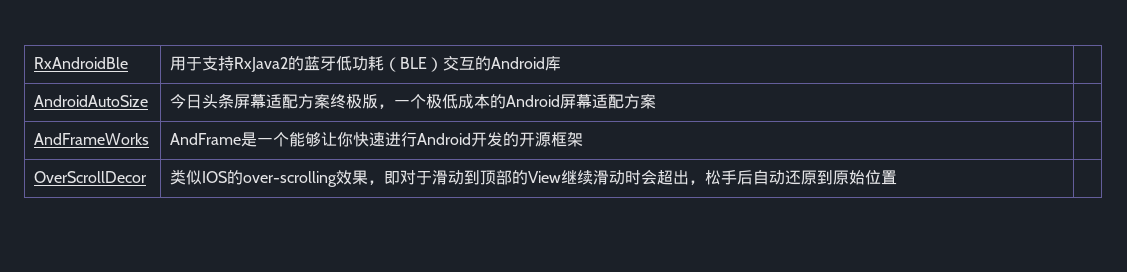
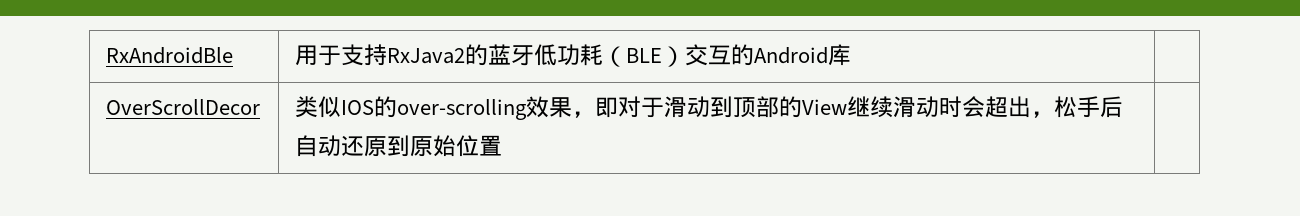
- AndroidAutoSize | 今日头条屏幕适配方案终极版，一个极低成本的Android屏幕适配方案 |
- AndFrameWorks | AndFrame是一个能够让你快速进行Android开发的开源框架 |

